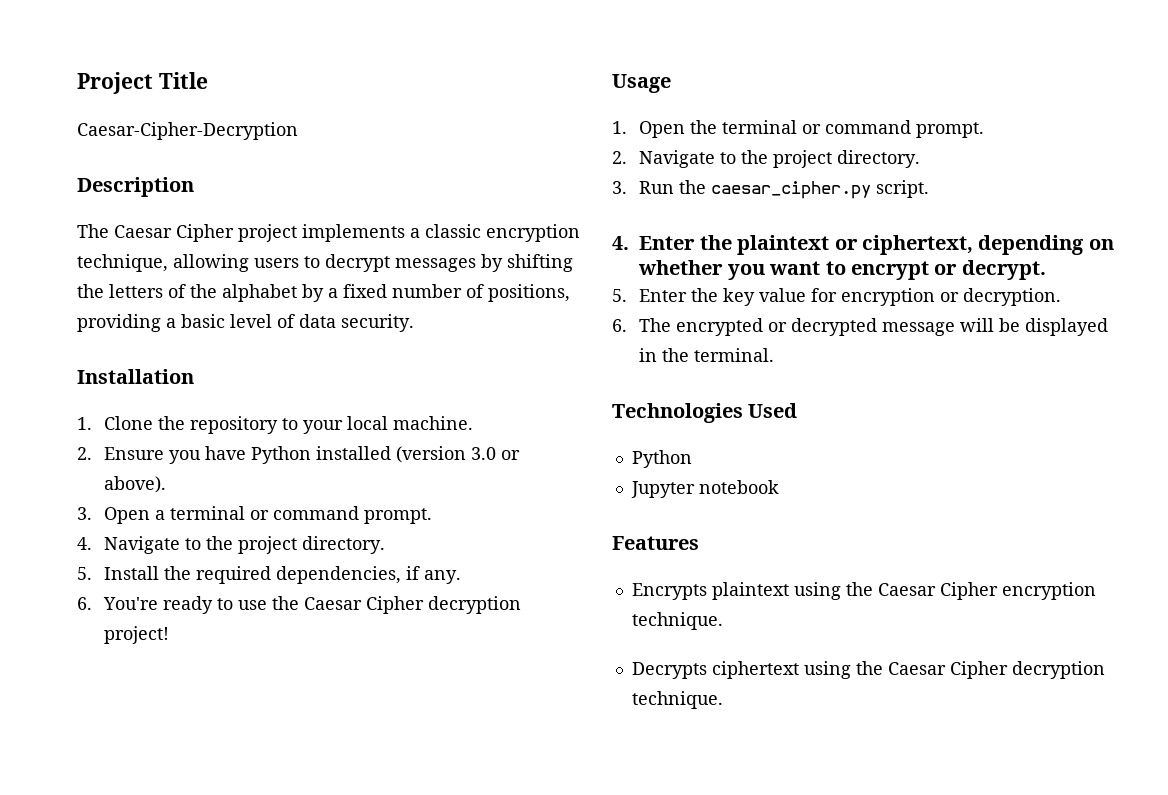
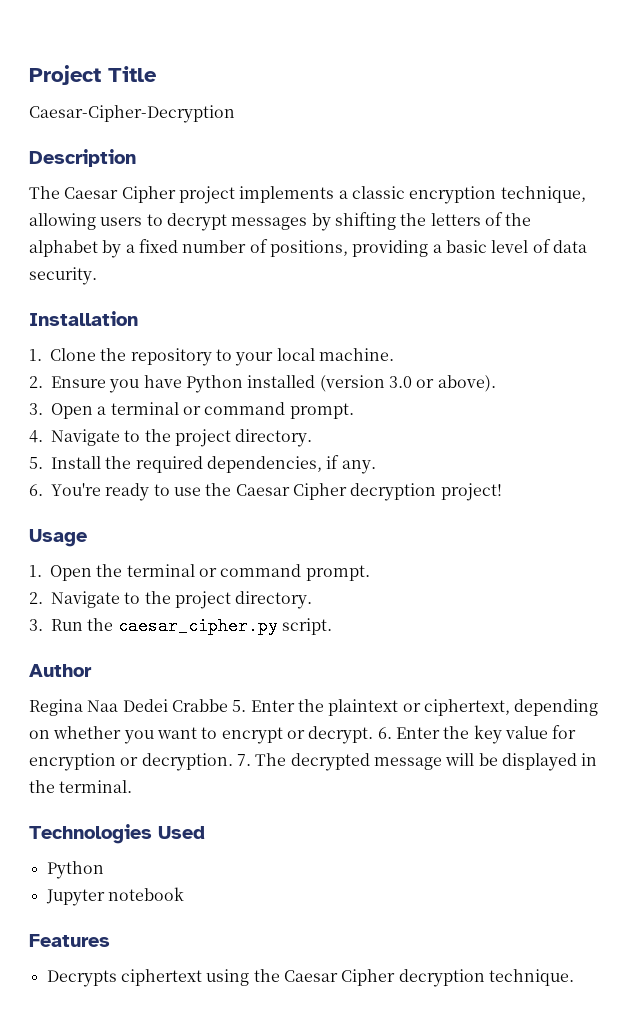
- 4. Enter the plaintext or ciphertext, depending on whether you want to encrypt or decrypt.
- 5. Enter the key value for encryption or decryption.
- 6. The encrypted or decrypted message will be displayed in the terminal.
+ Author
+ Regina Naa Dedei Crabbe 5. Enter the plaintext or ciphertext, depending on whether you want to encrypt or decrypt. 6. Enter the key value for encryption or decryption. 7. The decrypted message will be displayed in the terminal.
- Encrypts plaintext using the Caesar Cipher encryption technique.

